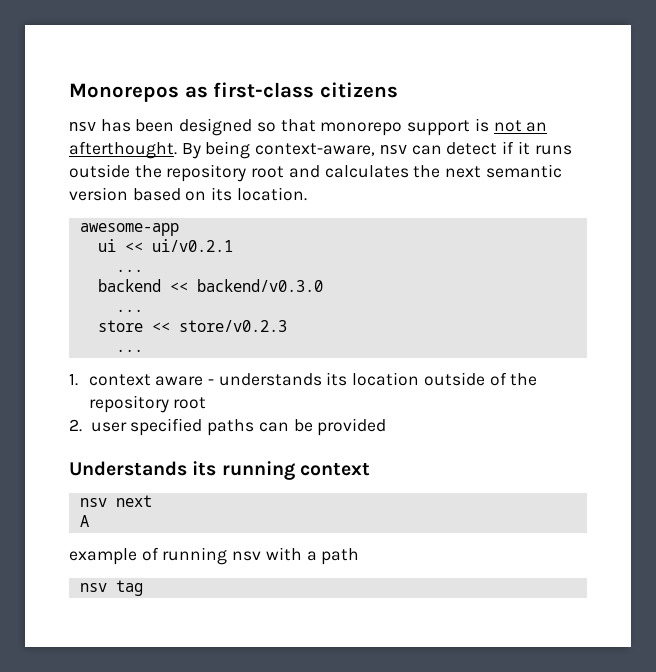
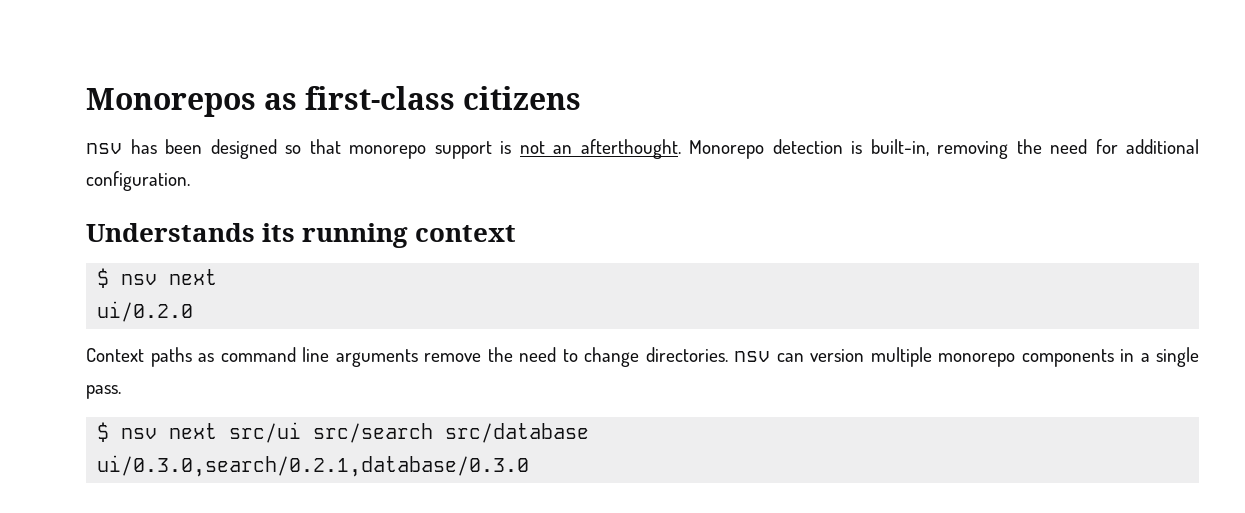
- By being context-aware, nsv can detect if it runs outside the repository root and calculates the next semantic version based on its location.
- awesome-app
- ui << ui/v0.2.1
- ...
- backend << backend/v0.3.0
- ...
- store << store/v0.2.3
- ...
- 1. context aware - understands its location outside of the repository root
- 2. user specified paths can be provided
+ Monorepo detection is built-in, removing the need for additional configuration.
  Understands its running context
- nsv next
+ $ nsv next
- A
- example of running nsv with a path
- nsv tag
+ ui/0.2.0
+ Context paths as command line arguments remove the need to change directories. nsv can version multiple monorepo components in a single pass.
+ $ nsv next src/ui src/search src/database
+ ui/0.3.0,search/0.2.1,database/0.3.0

